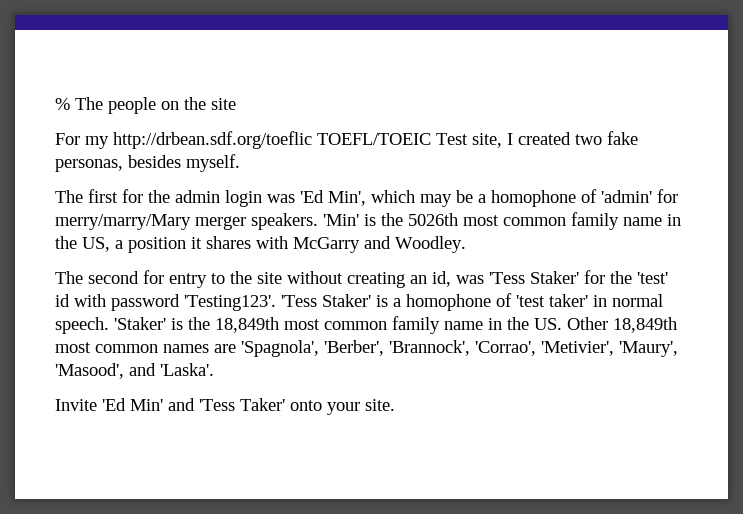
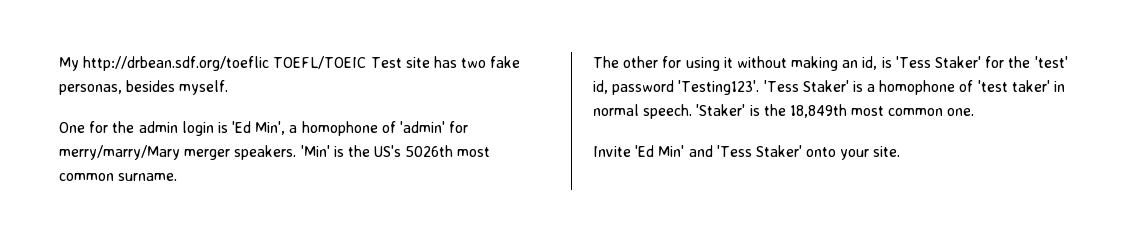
- % The people on the site
- For my http://drbean.sdf.org/toeflic TOEFL/TOEIC Test site, I created two fake personas, besides myself.
+ My http://drbean.sdf.org/toeflic TOEFL/TOEIC Test site has two fake personas, besides myself.
- The first for the admin login was 'Ed Min', which may be a homophone of 'admin' for merry/marry/Mary merger speakers.
+ One for the admin login is 'Ed Min', a homophone of 'admin' for merry/marry/Mary merger speakers.
- 'Min' is the 5026th most common family name in the US, a position it shares with McGarry and Woodley.
- The second for entry to the site without creating an id, was 'Tess Staker' for the 'test' id with password 'Testing123'.
+ 'Min' is the US's 5026th most common surname.
+ The other for using it without making an id, is 'Tess Staker' for the 'test' id, password 'Testing123'.
- 'Staker' is the 18,849th most common family name in the US. Other 18,849th most common names are 'Spagnola', 'Berber', 'Brannock', 'Corrao', 'Metivier', 'Maury', 'Masood', and 'Laska'.
+ 'Staker' is the 18,849th most common one.
- Invite 'Ed Min' and 'Tess Taker' onto your site.
+ Invite 'Ed Min' and 'Tess Staker' onto your site.

